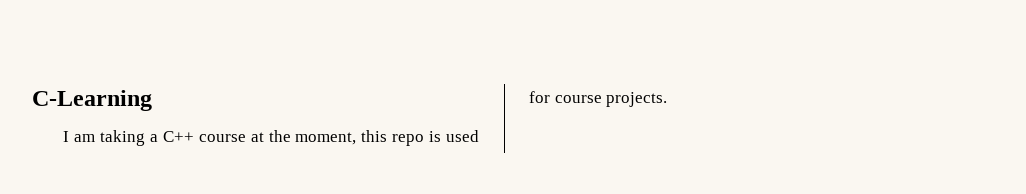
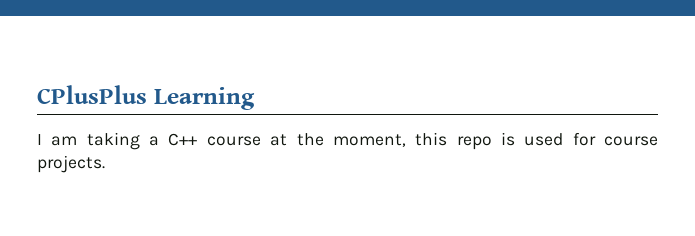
- C-Learning
+ CPlusPlus Learning

